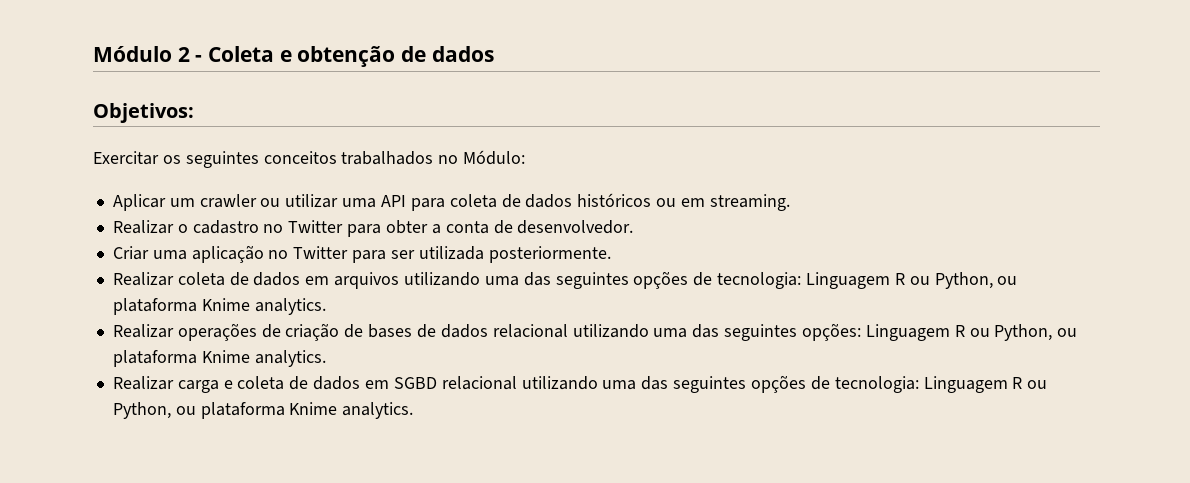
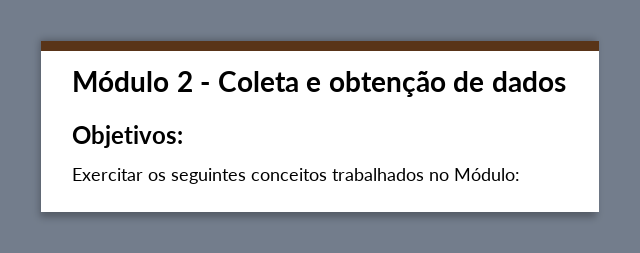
- Aplicar um crawler ou utilizar uma API para coleta de dados históricos ou em streaming.
- Realizar o cadastro no Twitter para obter a conta de desenvolvedor.
- Criar uma aplicação no Twitter para ser utilizada posteriormente.
- Realizar coleta de dados em arquivos utilizando uma das seguintes opções de tecnologia: Linguagem R ou Python, ou plataforma Knime analytics.
- Realizar operações de criação de bases de dados relacional utilizando uma das seguintes opções: Linguagem R ou Python, ou plataforma Knime analytics.
- Realizar carga e coleta de dados em SGBD relacional utilizando uma das seguintes opções de tecnologia: Linguagem R ou Python, ou plataforma Knime analytics.

